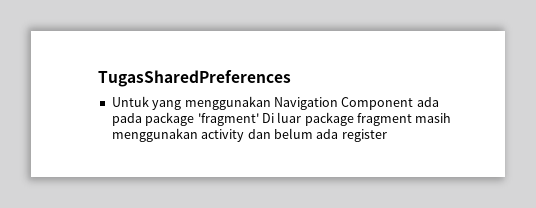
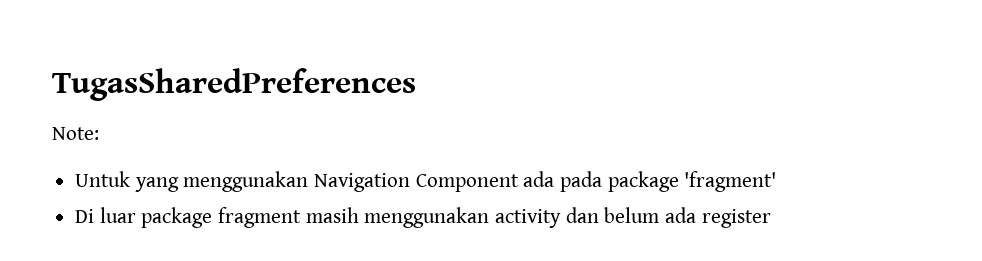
+ Note:
- Untuk yang menggunakan Navigation Component ada pada package 'fragment' Di luar package fragment masih menggunakan activity dan belum ada register
+ Untuk yang menggunakan Navigation Component ada pada package 'fragment'
+ Di luar package fragment masih menggunakan activity dan belum ada register

